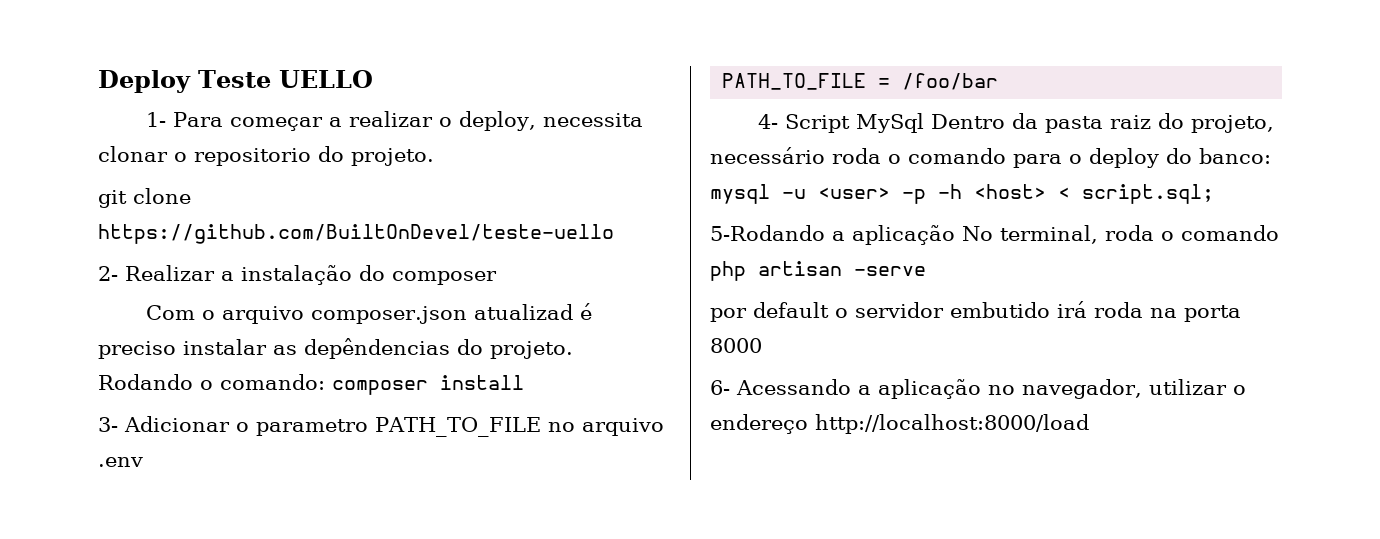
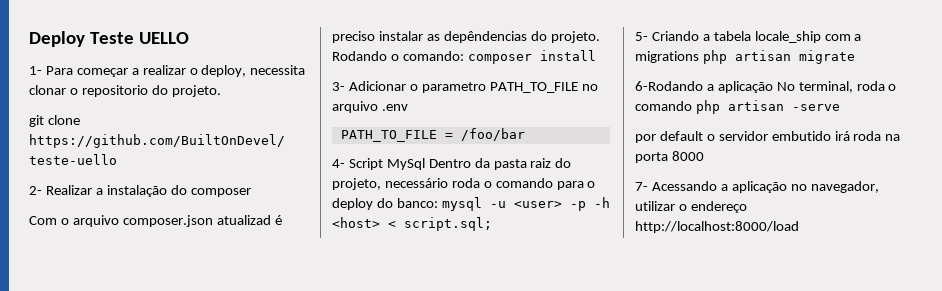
- 5-Rodando a aplicação No terminal, roda o comando php artisan -serve
+ 5- Criando a tabela locale_ship com a migrations php artisan migrate
+ 6-Rodando a aplicação No terminal, roda o comando php artisan -serve
- 6- Acessando a aplicação no navegador, utilizar o endereço http://localhost:8000/load
+ 7- Acessando a aplicação no navegador, utilizar o endereço http://localhost:8000/load

